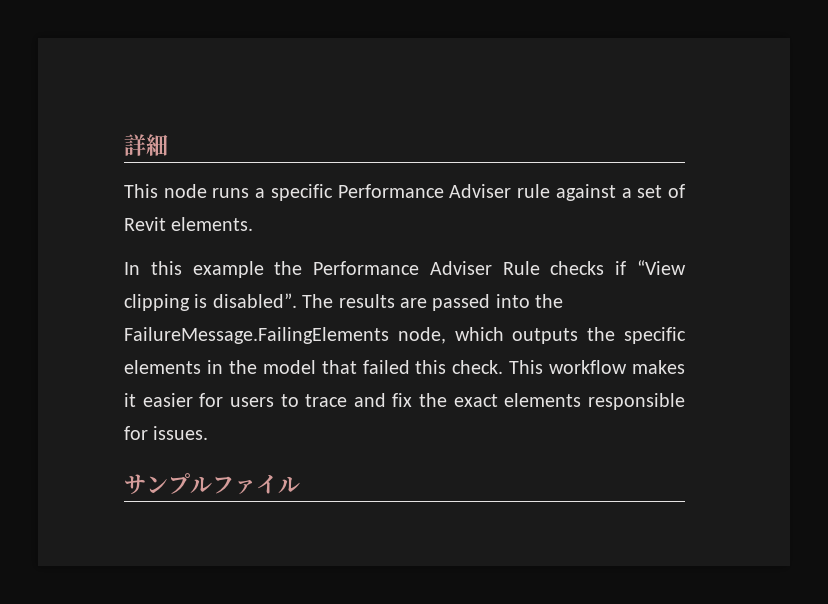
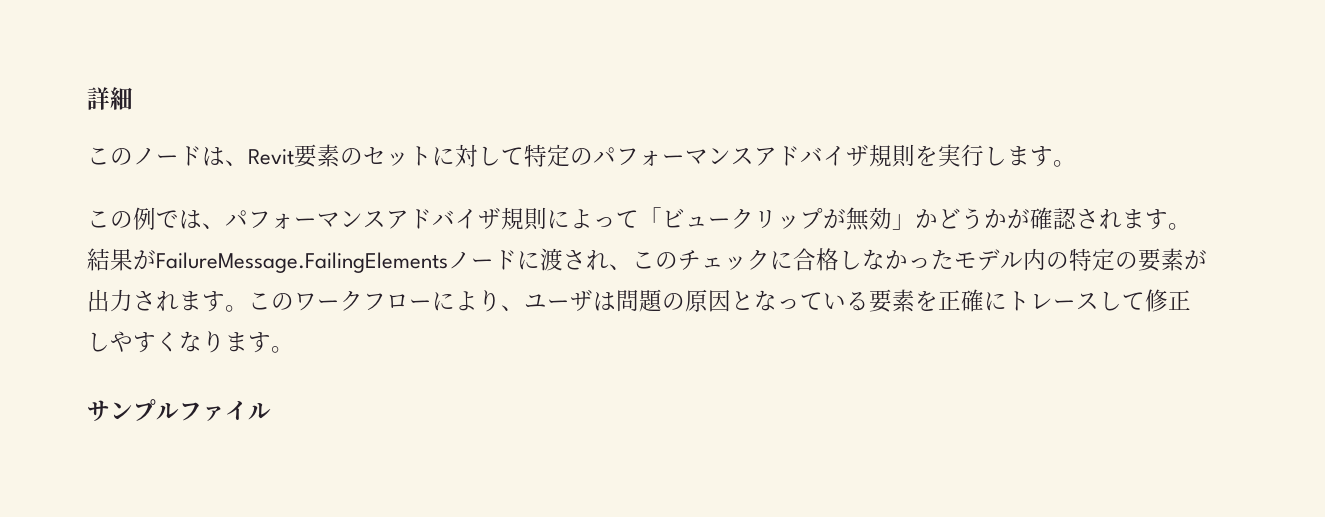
- This node runs a specific Performance Adviser rule against a set of Revit elements.
- In this example the Performance Adviser Rule checks if “View clipping is disabled”. The results are passed into the FailureMessage.FailingElements node, which outputs the specific elements in the model that failed this check. This workflow makes it easier for users to trace and fix the exact elements responsible for issues.
+ このノードは、Revit要素のセットに対して特定のパフォーマンスアドバイザ規則を実行します。
+ この例では、パフォーマンスアドバイザ規則によって「ビュークリップが無効」かどうかが確認されます。結果がFailureMessage.FailingElementsノードに渡され、このチェックに合格しなかったモデル内の特定の要素が出力されます。このワークフローにより、ユーザは問題の原因となっている要素を正確にトレースして修正しやすくなります。

